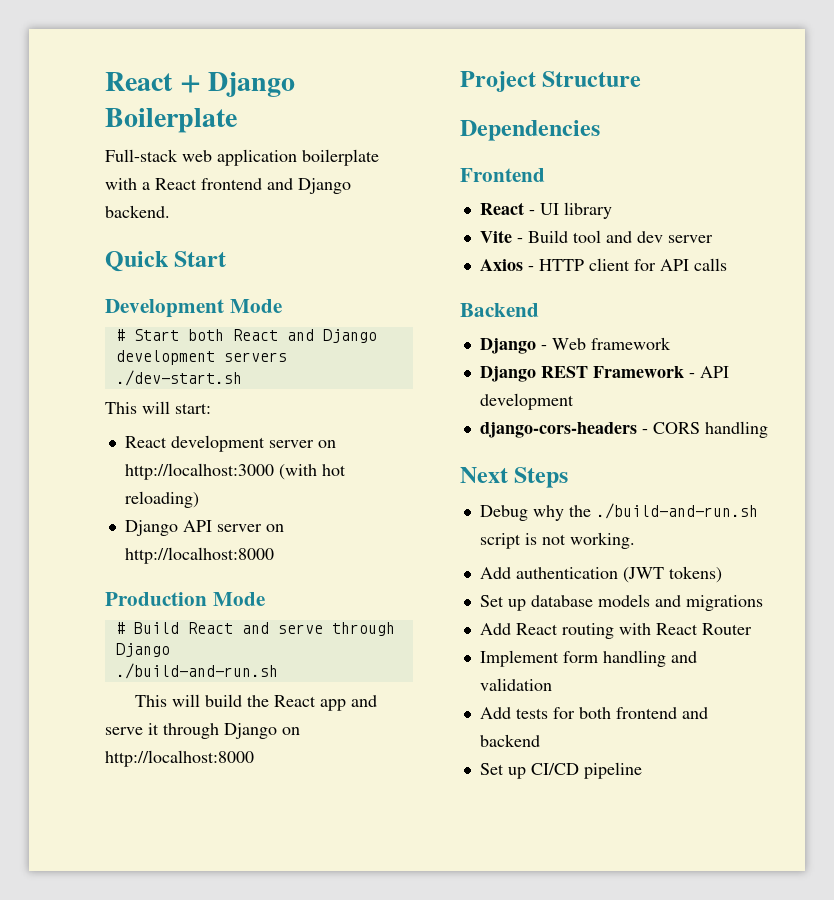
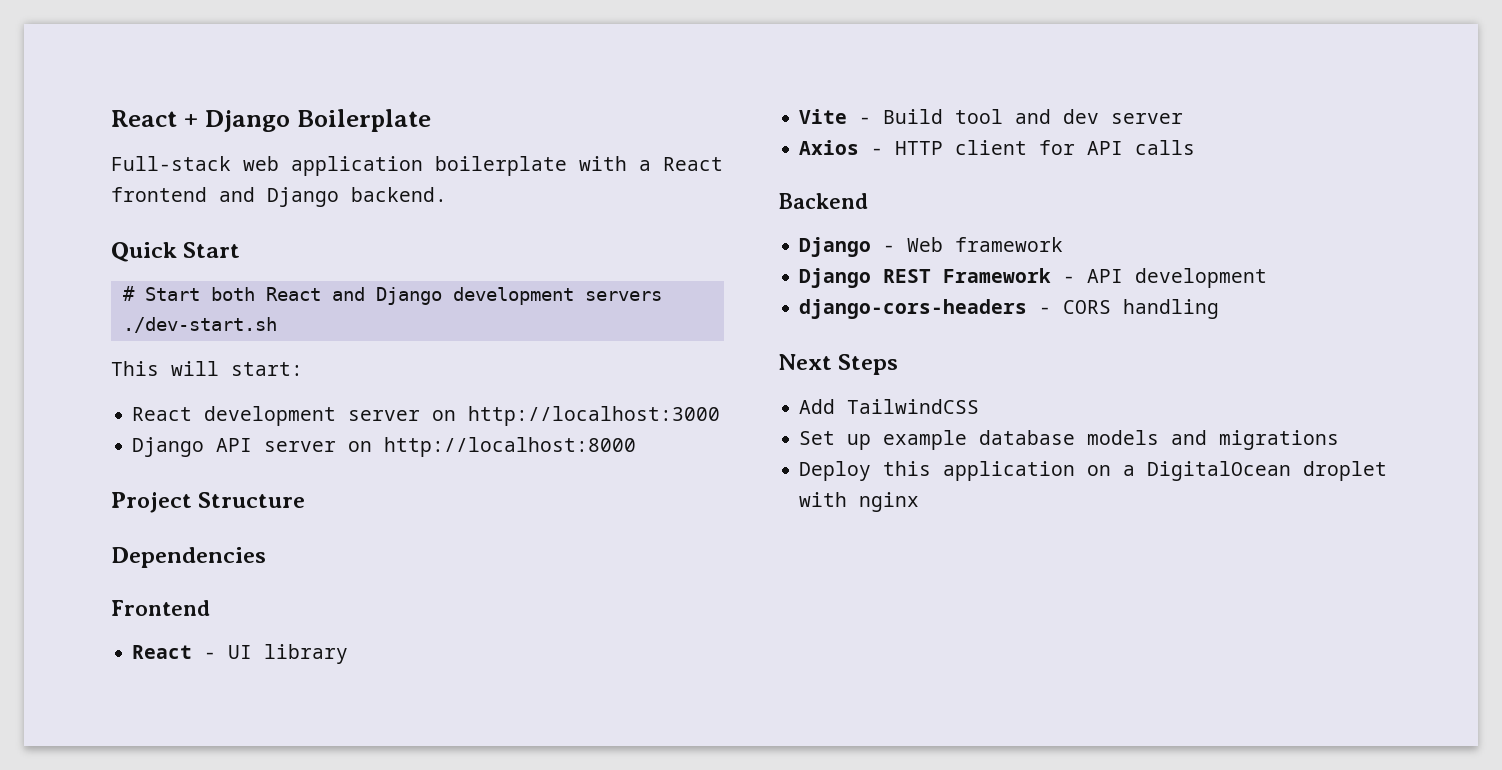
- Development Mode
- React development server on http://localhost:3000 (with hot reloading)
+ React development server on http://localhost:3000
- Production Mode
- # Build React and serve through Django
- ./build-and-run.sh
- This will build the React app and serve it through Django on http://localhost:8000
- Debug why the ./build-and-run.sh script is not working.
- Add authentication (JWT tokens)
- Set up database models and migrations
+ Add TailwindCSS
+ Set up example database models and migrations
- Add React routing with React Router
- Implement form handling and validation
- Add tests for both frontend and backend
- Set up CI/CD pipeline
+ Deploy this application on a DigitalOcean droplet with nginx

